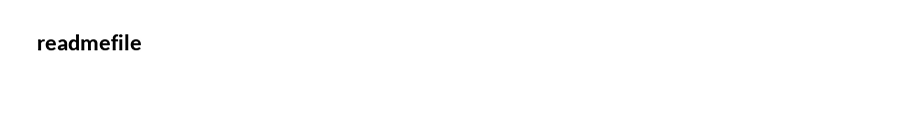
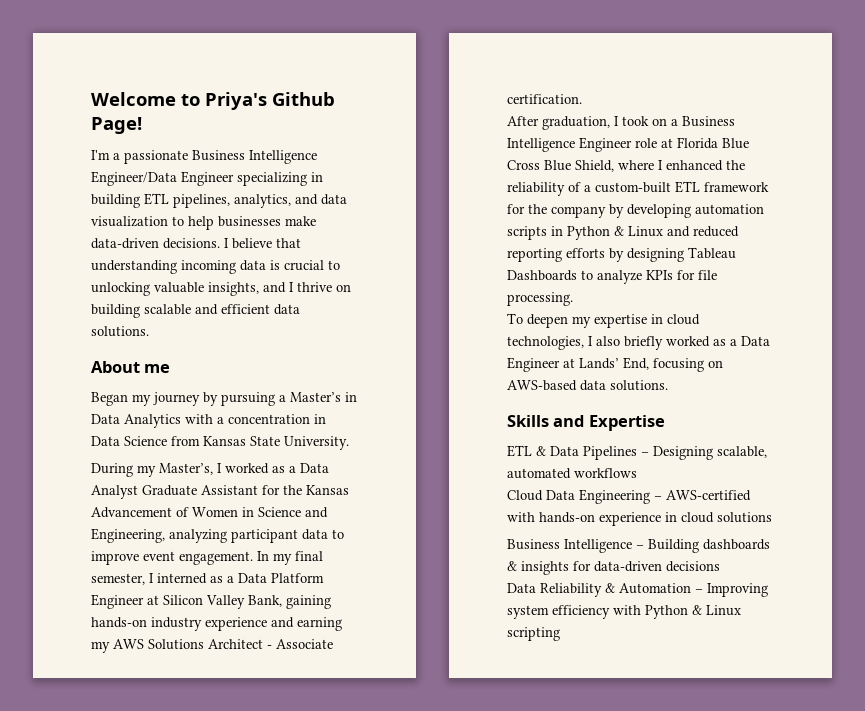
- readmefile
+ Welcome to Priya's Github Page!
+ I'm a passionate Business Intelligence Engineer/Data Engineer specializing in building ETL pipelines, analytics, and data visualization to help businesses make data-driven decisions. I believe that understanding incoming data is crucial to unlocking valuable insights, and I thrive on building scalable and efficient data solutions.
+ About me
+ Began my journey by pursuing a Master’s in Data Analytics with a concentration in Data Science from Kansas State University.
+ During my Master’s, I worked as a Data Analyst Graduate Assistant for the Kansas Advancement of Women in Science and Engineering, analyzing participant data to improve event engagement. In my final semester, I interned as a Data Platform Engineer at Silicon Valley Bank, gaining hands-on industry experience and earning my AWS Solutions Architect - Associate certification.
+ After graduation, I took on a Business Intelligence Engineer role at Florida Blue Cross Blue Shield, where I enhanced the reliability of a custom-built ETL framework for the company by developing automation scripts in Python & Linux and reduced reporting efforts by designing Tableau Dashboards to analyze KPIs for file processing.
+ To deepen my expertise in cloud technologies, I also briefly worked as a Data Engineer at Lands’ End, focusing on AWS-based data solutions.
+ Skills and Expertise
+ ETL & Data Pipelines – Designing scalable, automated workflows
+ Cloud Data Engineering – AWS-certified with hands-on experience in cloud solutions
+ Business Intelligence – Building dashboards & insights for data-driven decisions
+ Data Reliability & Automation – Improving system efficiency with Python & Linux scripting

